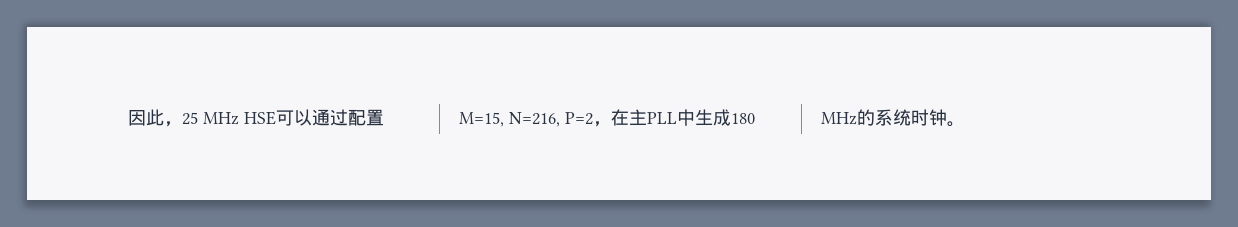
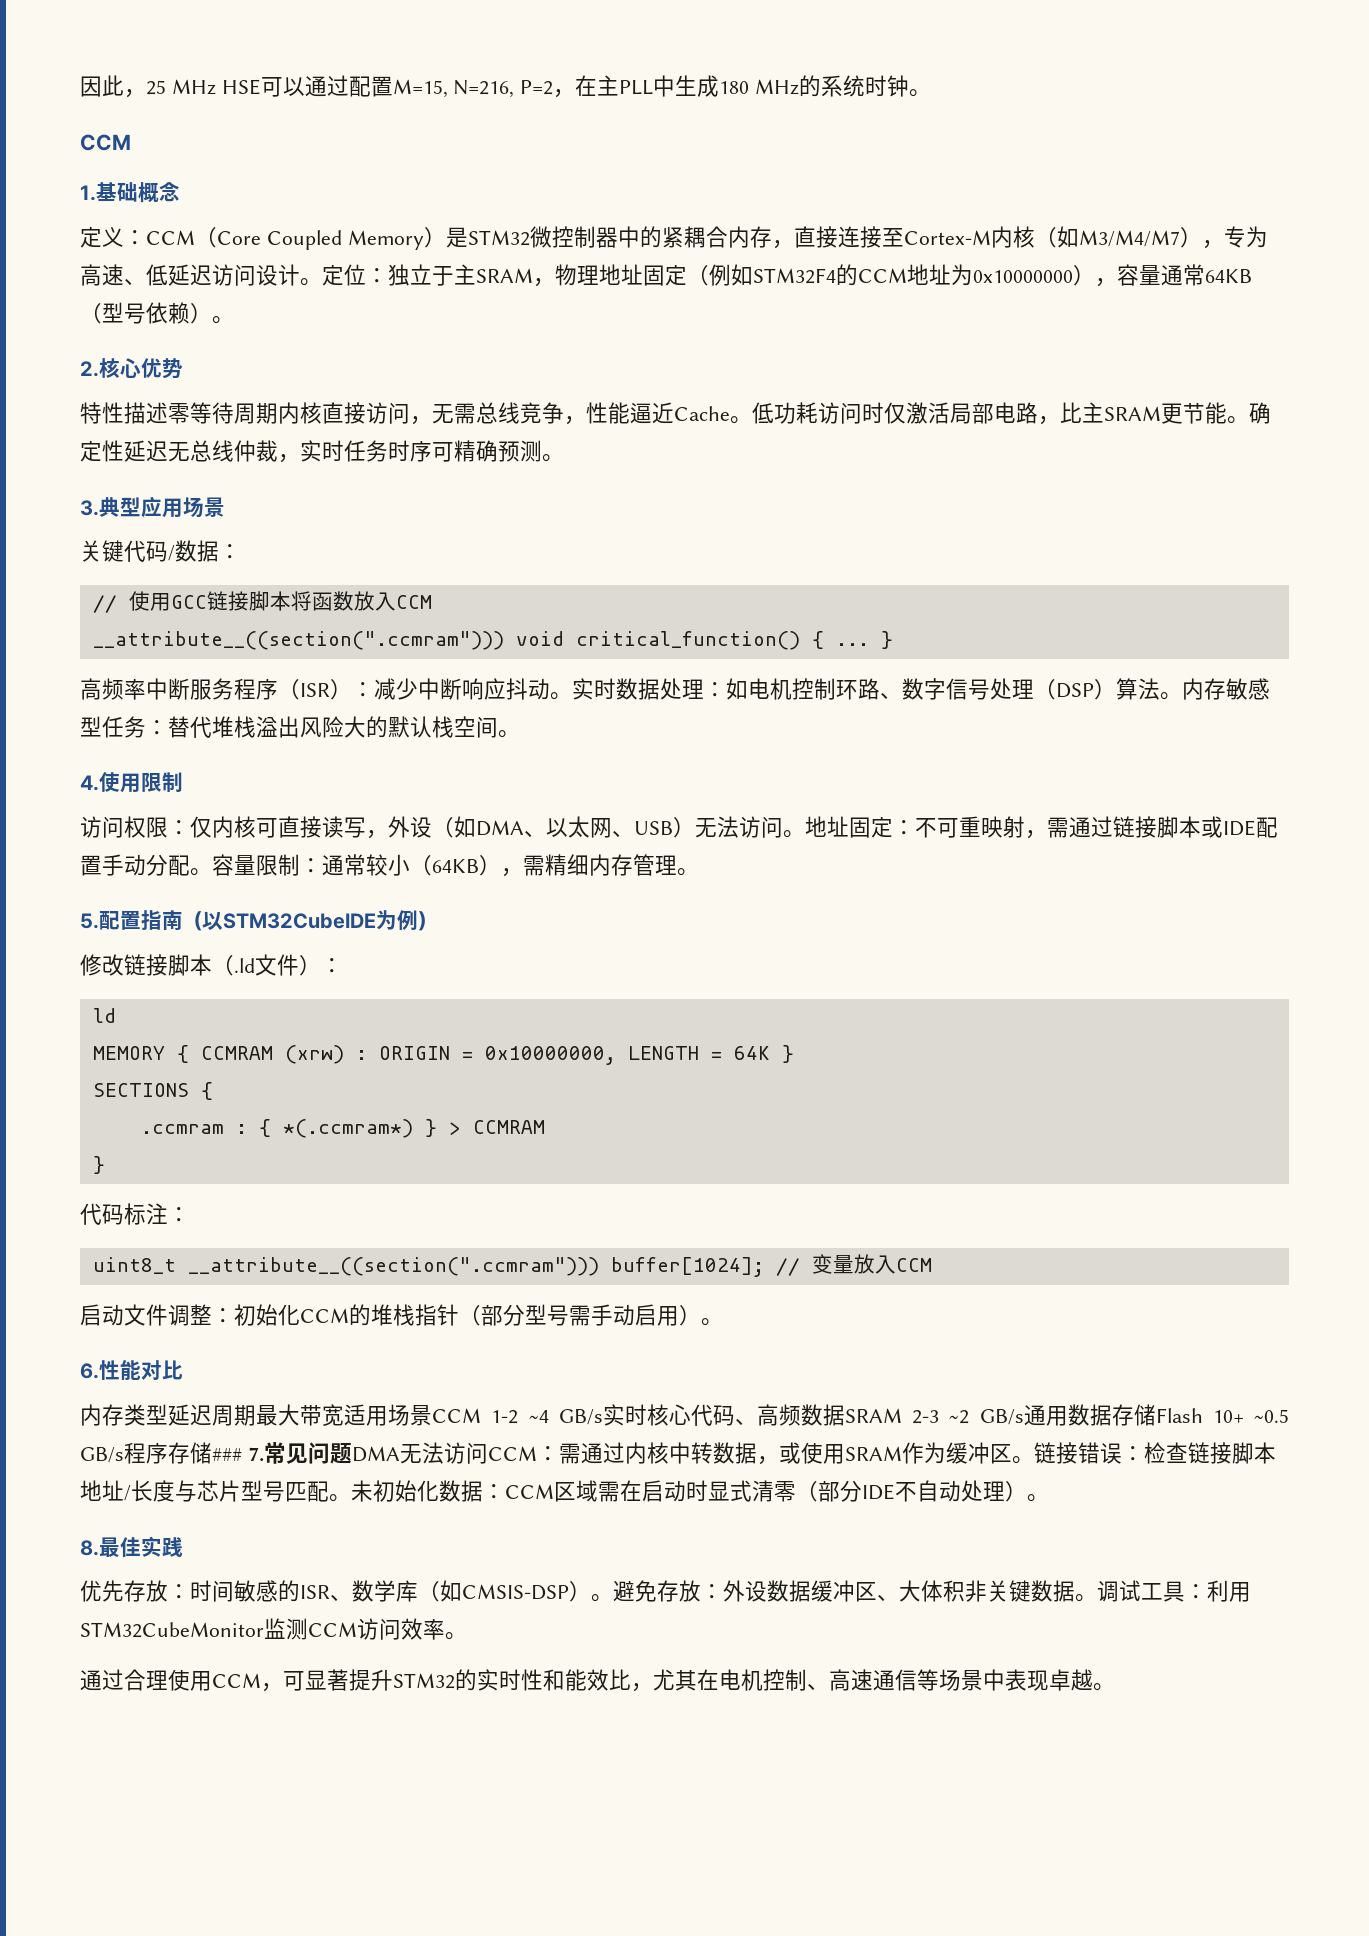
  因此，25 MHz HSE可以通过配置M=15, N=216, P=2，在主PLL中生成180 MHz的系统时钟。
+ CCM
+ 1.基础概念
+ 定义：CCM（Core Coupled Memory）是STM32微控制器中的紧耦合内存，直接连接至Cortex-M内核（如M3/M4/M7），专为高速、低延迟访问设计。定位：独立于主SRAM，物理地址固定（例如STM32F4的CCM地址为0x10000000），容量通常64KB（型号依赖）。
+ 2.核心优势
+ 特性描述零等待周期内核直接访问，无需总线竞争，性能逼近Cache。低功耗访问时仅激活局部电路，比主SRAM更节能。确定性延迟无总线仲裁，实时任务时序可精确预测。
+ 3.典型应用场景
+ 关键代码/数据：
+ // 使用GCC链接脚本将函数放入CCM
+ __attribute__((section(".ccmram"))) void critical_function() { ... }
+ 高频率中断服务程序（ISR）：减少中断响应抖动。实时数据处理：如电机控制环路、数字信号处理（DSP）算法。内存敏感型任务：替代堆栈溢出风险大的默认栈空间。
+ 4.使用限制
+ 访问权限：仅内核可直接读写，外设（如DMA、以太网、USB）无法访问。地址固定：不可重映射，需通过链接脚本或IDE配置手动分配。容量限制：通常较小（64KB），需精细内存管理。
+ 5.配置指南（以STM32CubeIDE为例）
+ 修改链接脚本（.ld文件）：
+ ld
+ MEMORY { CCMRAM (xrw) : ORIGIN = 0x10000000, LENGTH = 64K }
+ SECTIONS {
+ .ccmram : { *(.ccmram*) } > CCMRAM
+ }
+ 代码标注：
+ uint8_t __attribute__((section(".ccmram"))) buffer[1024]; // 变量放入CCM
+ 启动文件调整：初始化CCM的堆栈指针（部分型号需手动启用）。
+ 6.性能对比
+ 内存类型延迟周期最大带宽适用场景CCM 1-2 ~4 GB/s实时核心代码、高频数据SRAM 2-3 ~2 GB/s通用数据存储Flash 10+ ~0.5 GB/s程序存储### 7.常见问题DMA无法访问CCM：需通过内核中转数据，或使用SRAM作为缓冲区。链接错误：检查链接脚本地址/长度与芯片型号匹配。未初始化数据：CCM区域需在启动时显式清零（部分IDE不自动处理）。
+ 8.最佳实践
+ 优先存放：时间敏感的ISR、数学库（如CMSIS-DSP）。避免存放：外设数据缓冲区、大体积非关键数据。调试工具：利用STM32CubeMonitor监测CCM访问效率。
+ 通过合理使用CCM，可显著提升STM32的实时性和能效比，尤其在电机控制、高速通信等场景中表现卓越。

